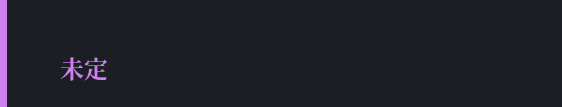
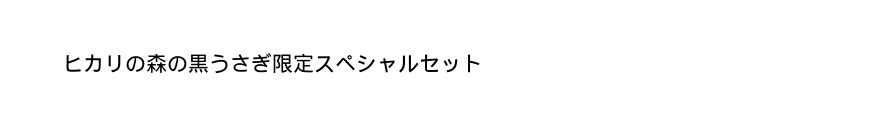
- 未定
+ ヒカリの森の黒うさぎ限定スペシャルセット

